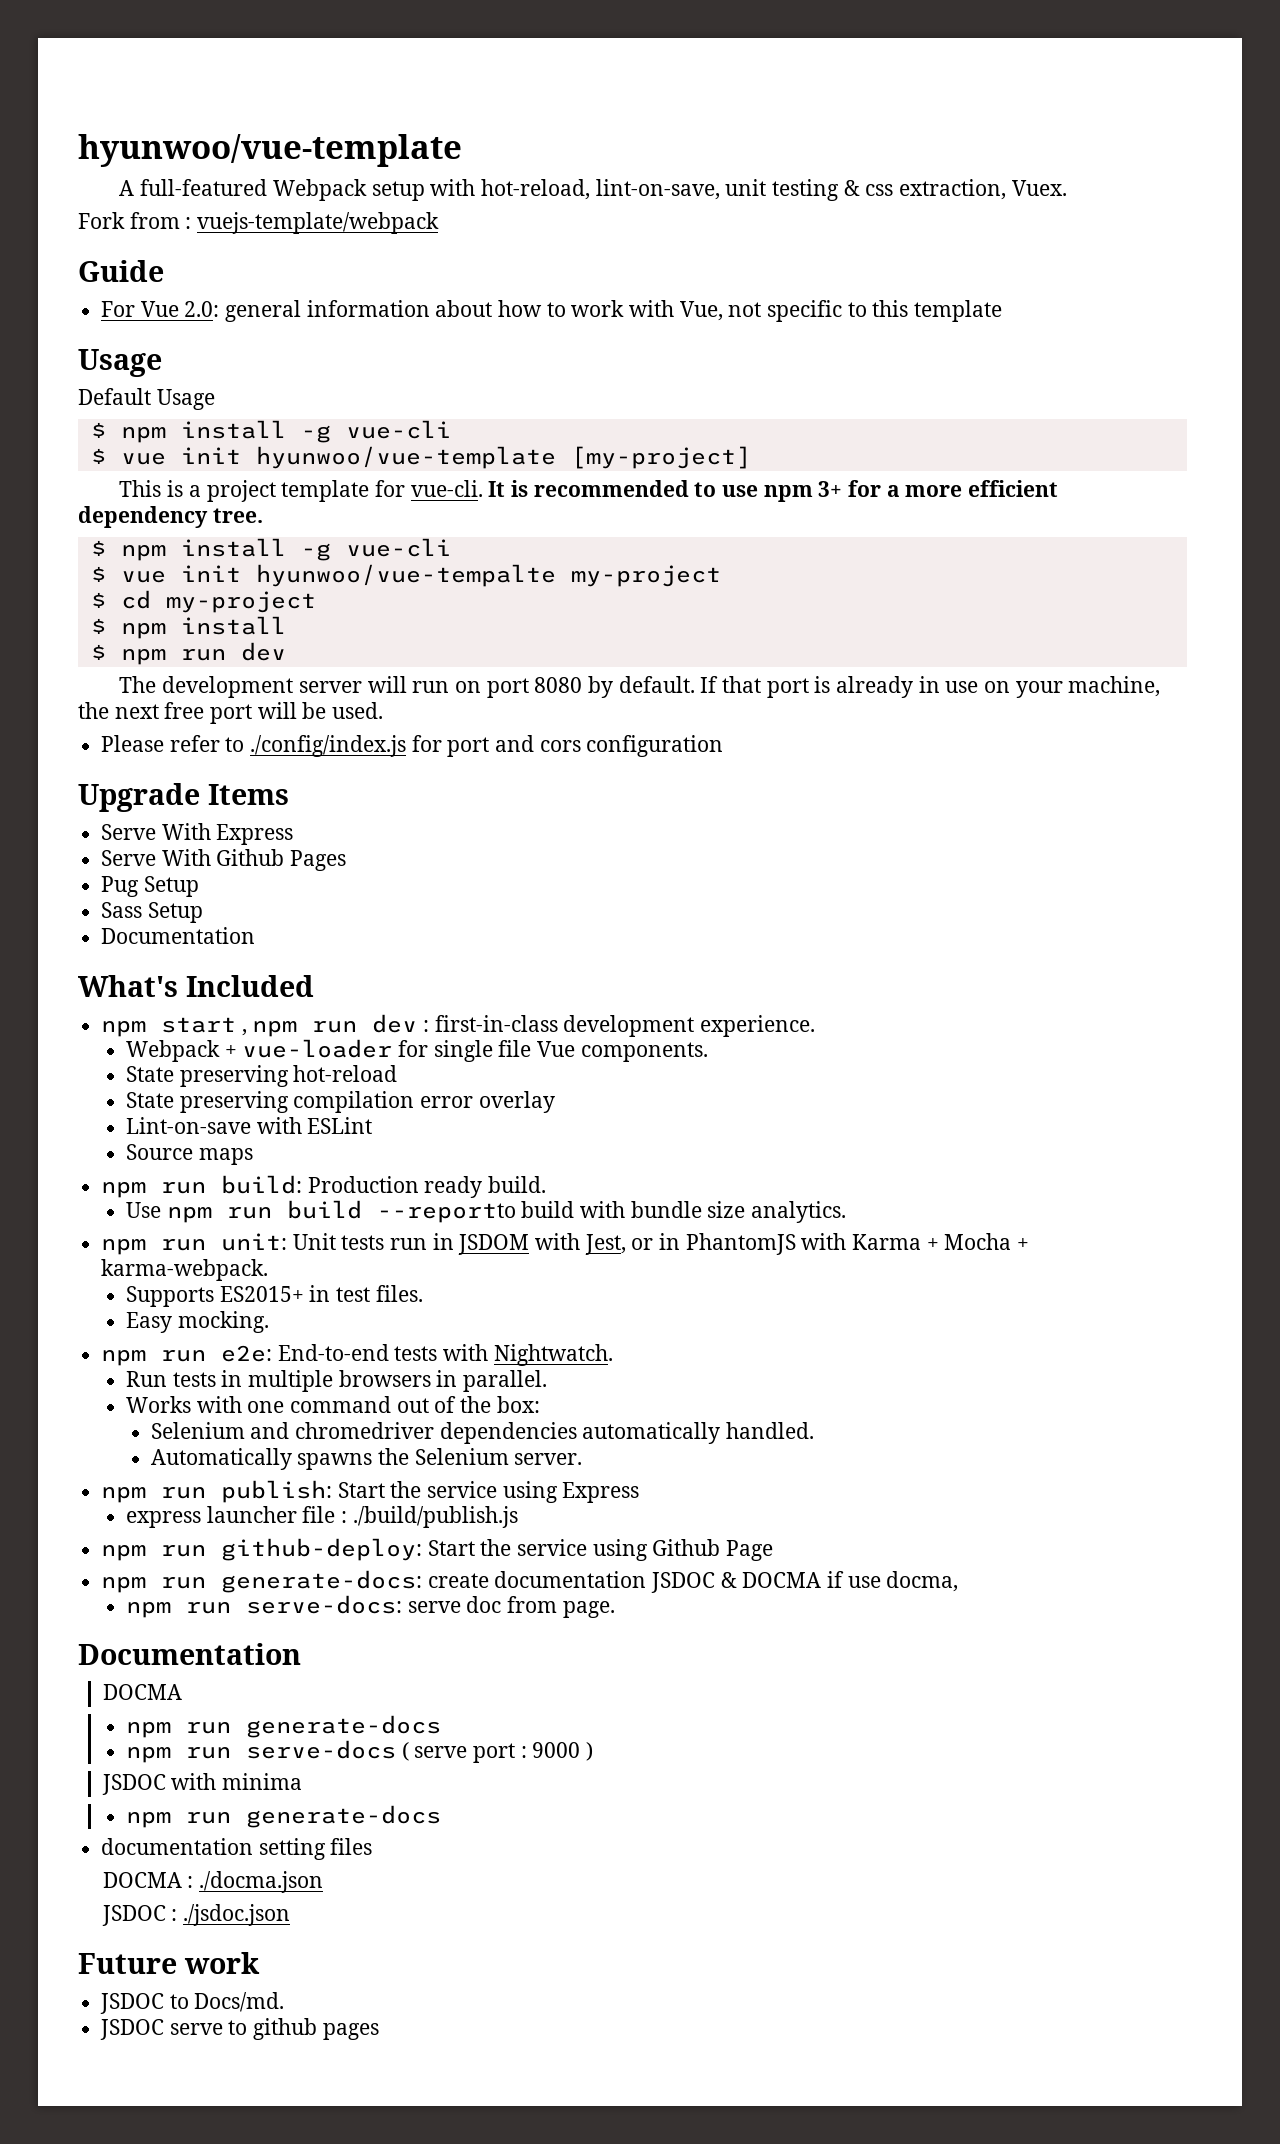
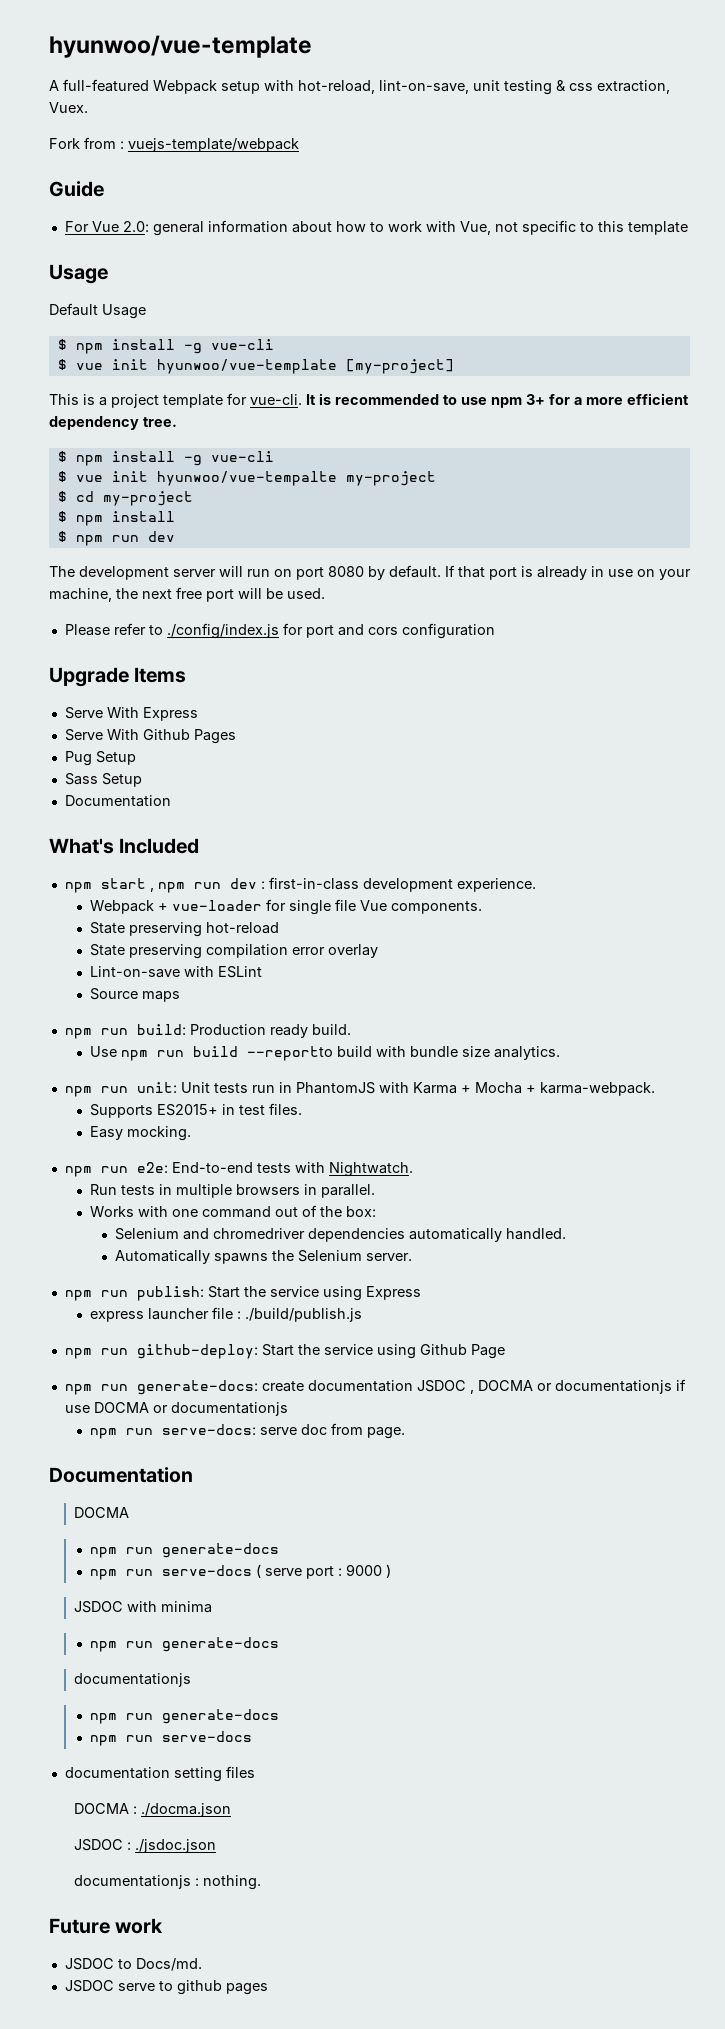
- npm run unit: Unit tests run in JSDOM with Jest, or in PhantomJS with Karma + Mocha + karma-webpack.
+ npm run unit: Unit tests run in PhantomJS with Karma + Mocha + karma-webpack.
- npm run generate-docs: create documentation JSDOC & DOCMA if use docma,
+ npm run generate-docs: create documentation JSDOC , DOCMA or documentationjs if use DOCMA or documentationjs
  JSDOC with minima
  npm run generate-docs
+ documentationjs
+ npm run generate-docs
+ npm run serve-docs
+ documentationjs : nothing.

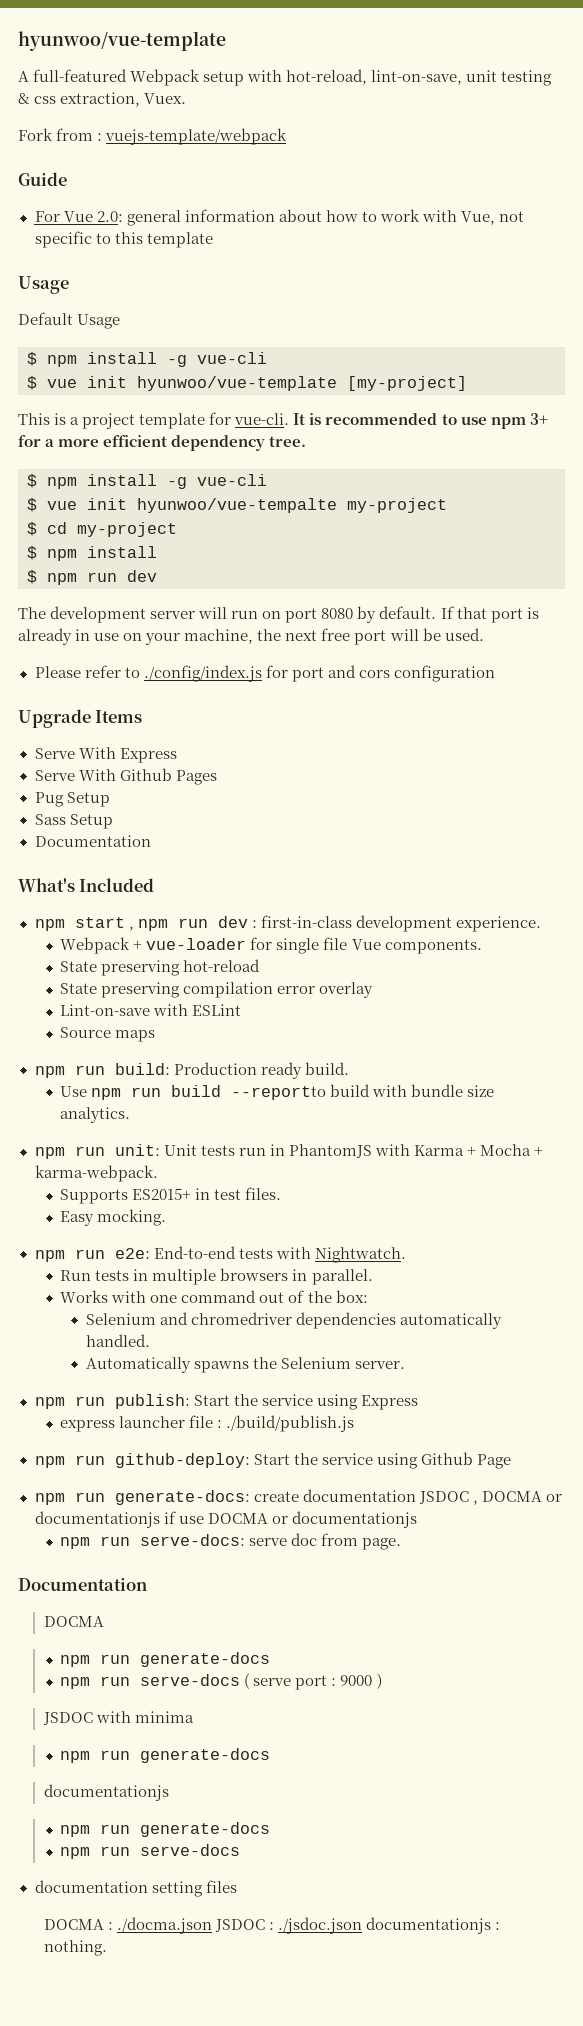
- DOCMA : ./docma.json
- JSDOC : ./jsdoc.json
- documentationjs : nothing.
+ DOCMA : ./docma.json JSDOC : ./jsdoc.json documentationjs : nothing.
- Future work
- JSDOC to Docs/md.
- JSDOC serve to github pages

